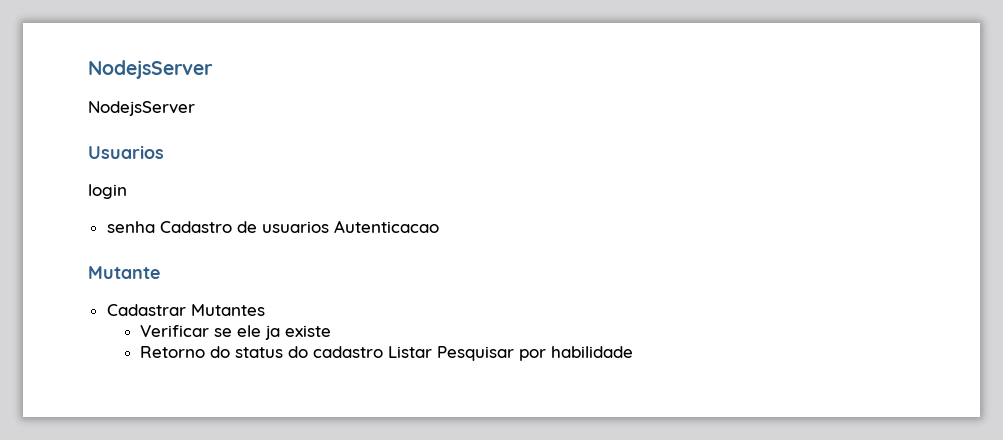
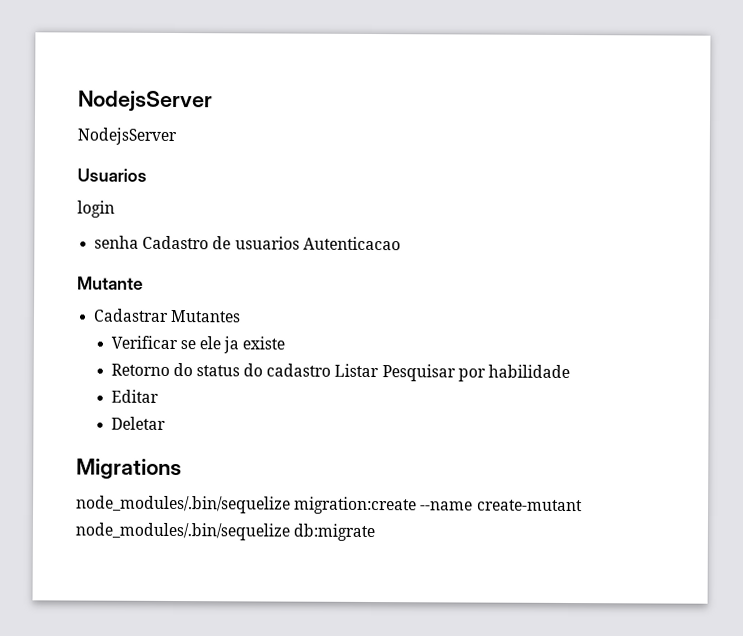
+ Editar
+ Deletar
+ Migrations
+ node_modules/.bin/sequelize migration:create --name create-mutant node_modules/.bin/sequelize db:migrate

